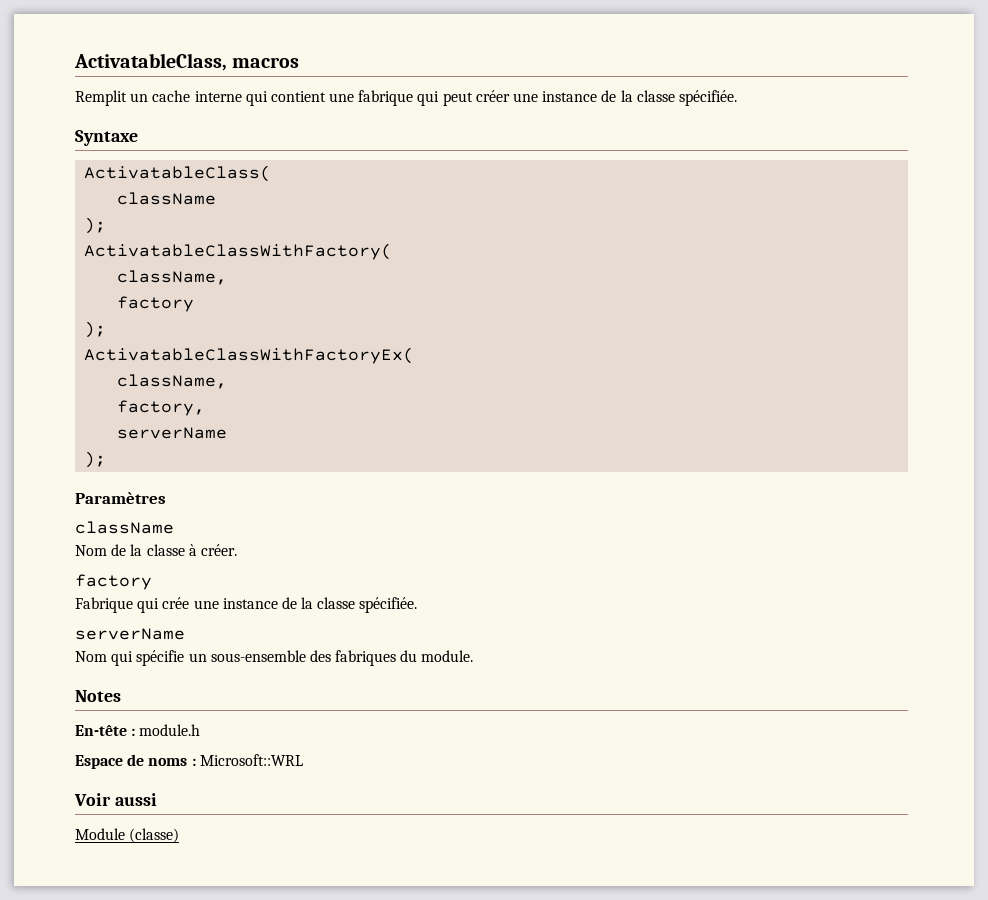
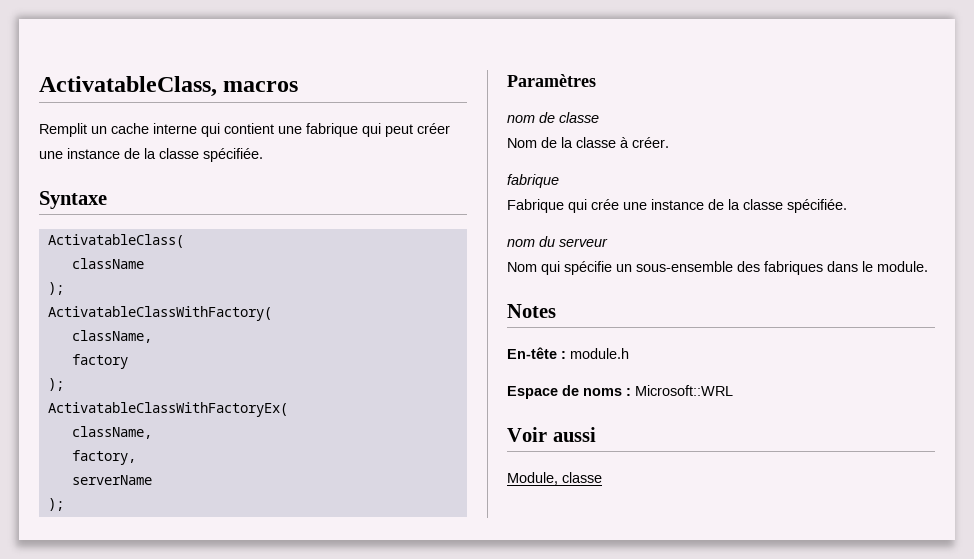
  Paramètres
- className
+ nom de classe
  Nom de la classe à créer.
- factory
+ fabrique
  Fabrique qui crée une instance de la classe spécifiée.
- serverName
+ nom du serveur
- Nom qui spécifie un sous-ensemble des fabriques du module.
+ Nom qui spécifie un sous-ensemble des fabriques dans le module.
- Module (classe)
+ Module, classe

